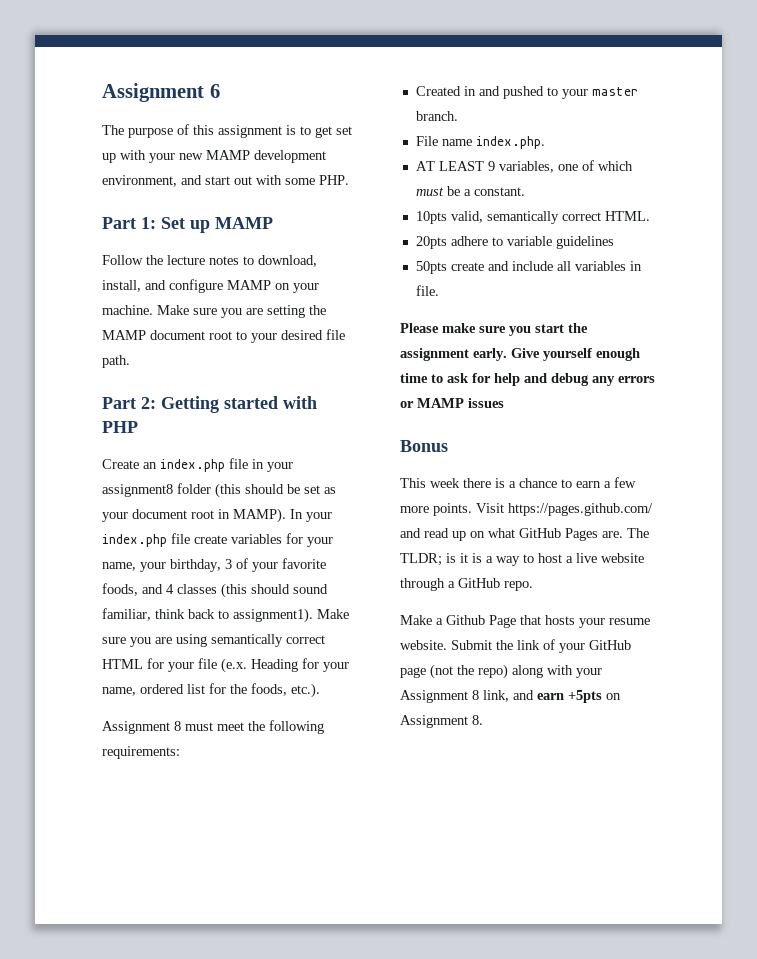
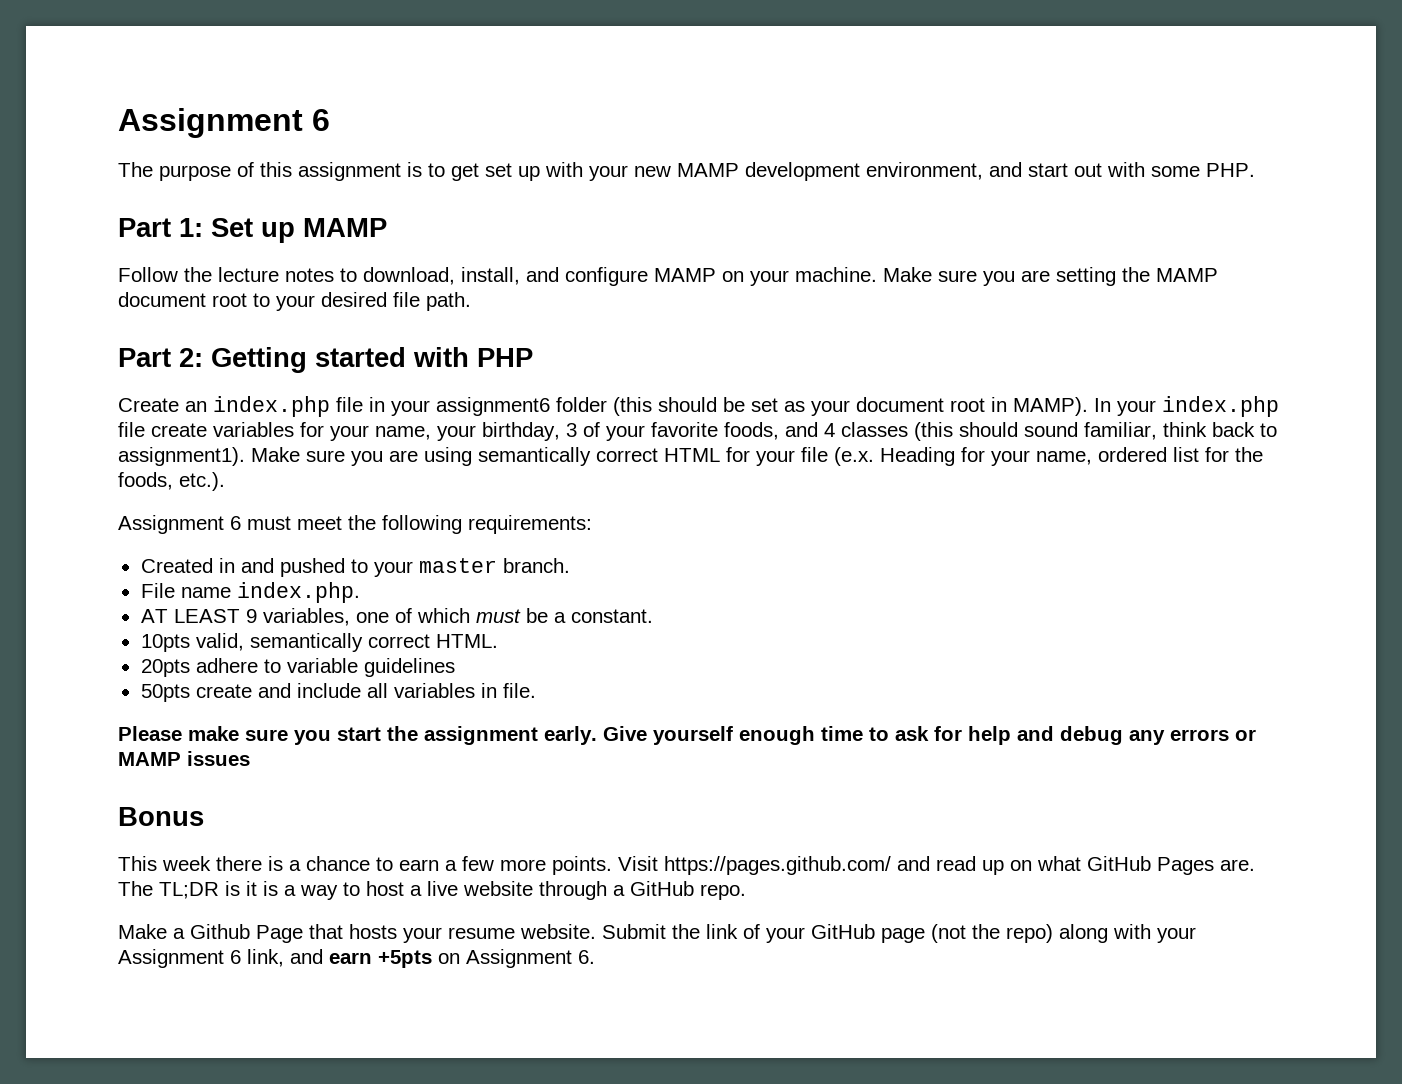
- Create an index.php file in your assignment8 folder (this should be set as your document root in MAMP).
+ Create an index.php file in your assignment6 folder (this should be set as your document root in MAMP).
- Assignment 8 must meet the following requirements:
+ Assignment 6 must meet the following requirements:
- The TLDR; is it is a way to host a live website through a GitHub repo.
+ The TL;DR is it is a way to host a live website through a GitHub repo.
- Submit the link of your GitHub page (not the repo) along with your Assignment 8 link, and earn +5pts on Assignment 8.
+ Submit the link of your GitHub page (not the repo) along with your Assignment 6 link, and earn +5pts on Assignment 6.

